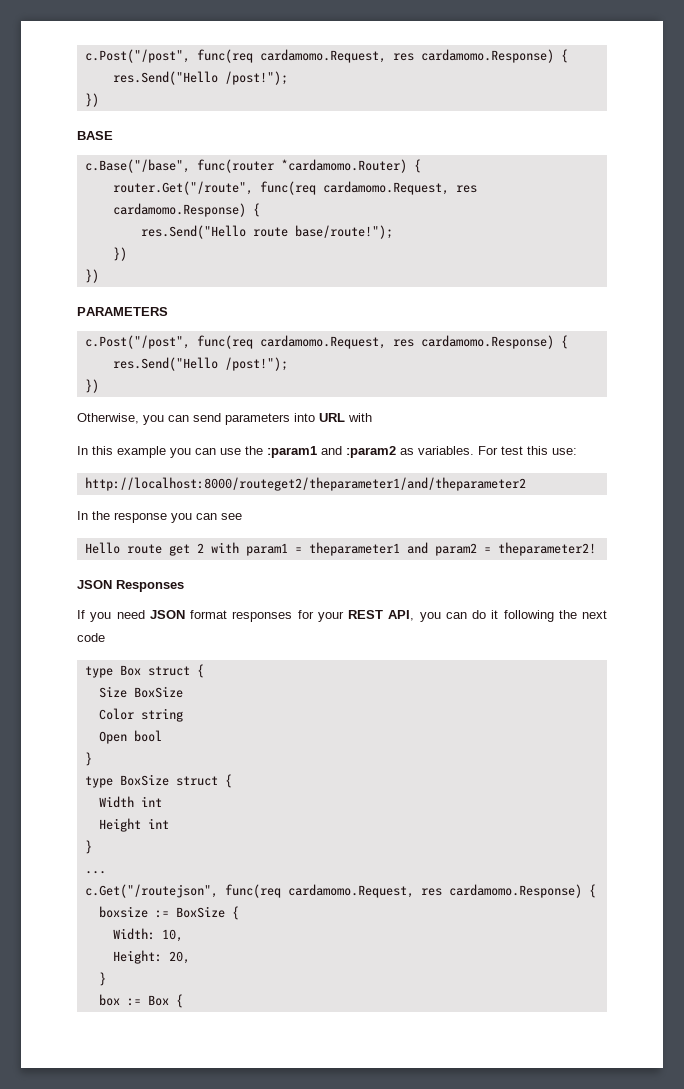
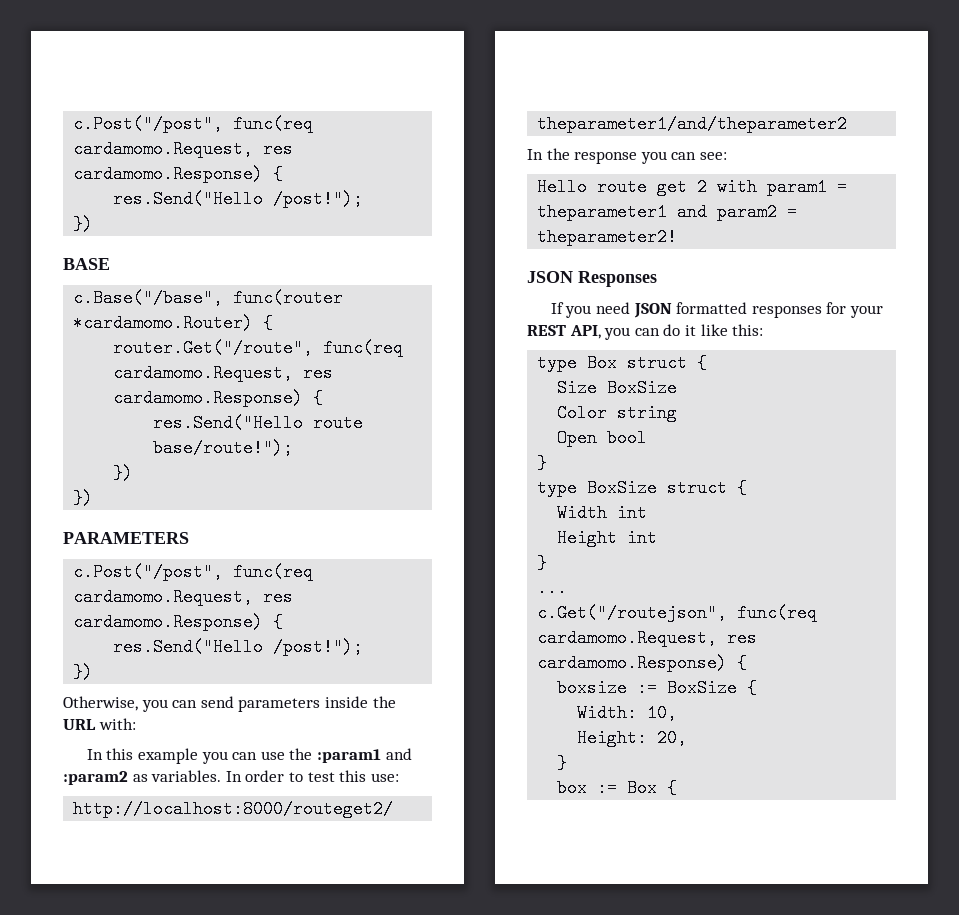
- Otherwise, you can send parameters into URL with
+ Otherwise, you can send parameters inside the URL with:
- For test this use:
+ In order to test this use:
- In the response you can see
+ In the response you can see:
- If you need JSON format responses for your REST API, you can do it following the next code
+ If you need JSON formatted responses for your REST API, you can do it like this:

